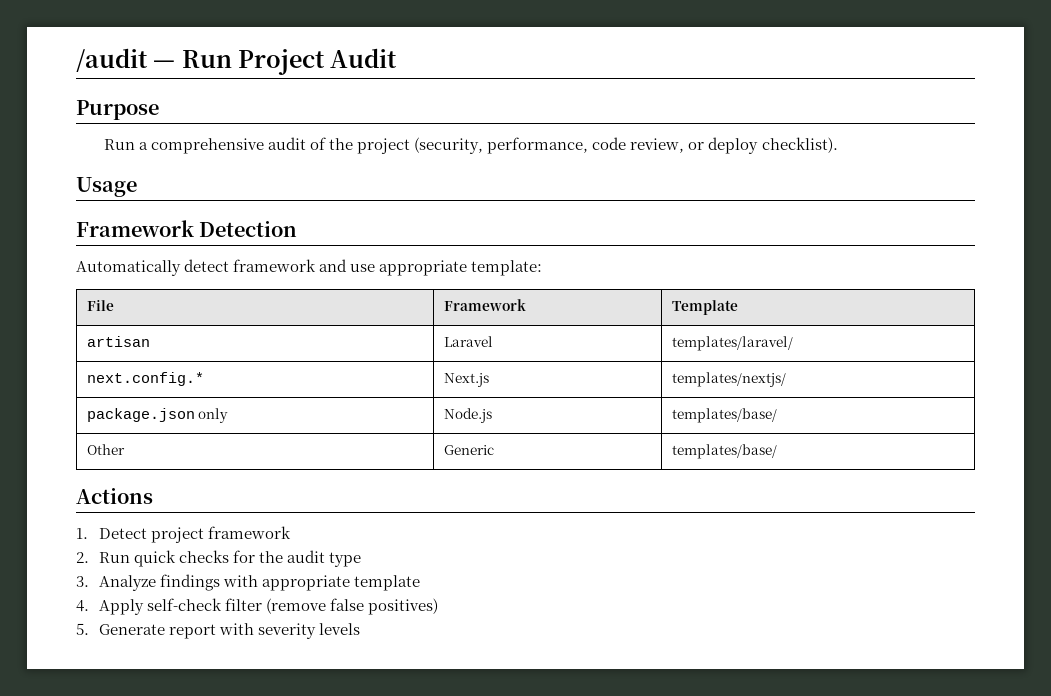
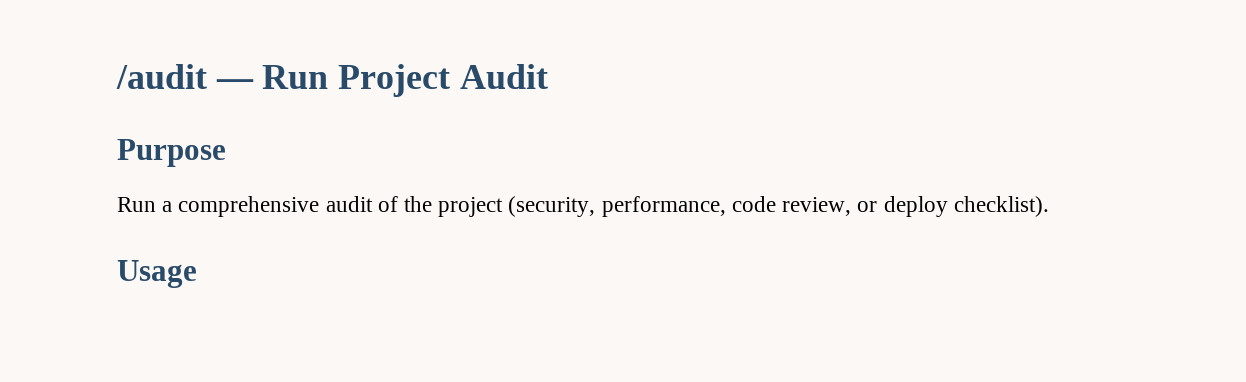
- Framework Detection
- Automatically detect framework and use appropriate template:
- File | Framework | Template
- artisan | Laravel | templates/laravel/
- next.config.* | Next.js | templates/nextjs/
- package.json only | Node.js | templates/base/
- Other | Generic | templates/base/
- Actions
- 1. Detect project framework
- 2. Run quick checks for the audit type
- 3. Analyze findings with appropriate template
- 4. Apply self-check filter (remove false positives)
- 5. Generate report with severity levels

